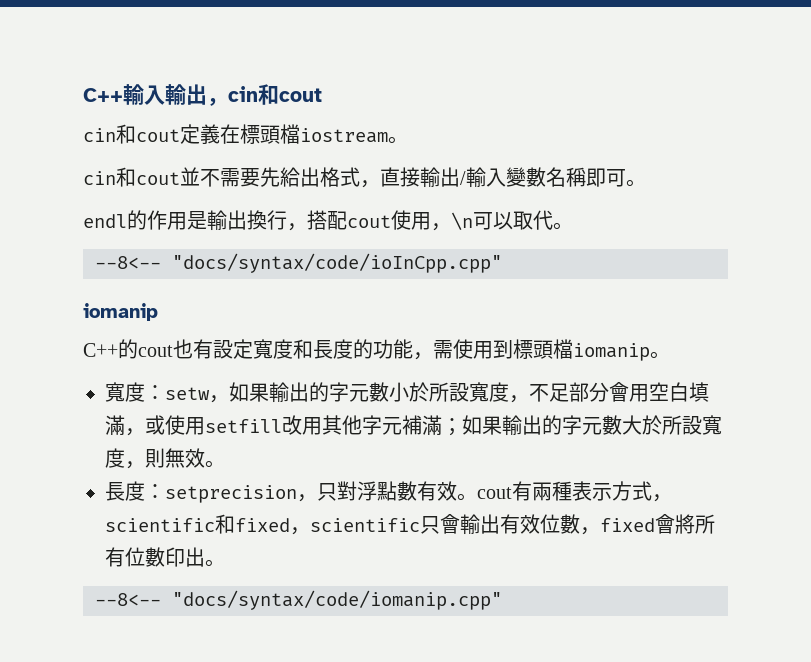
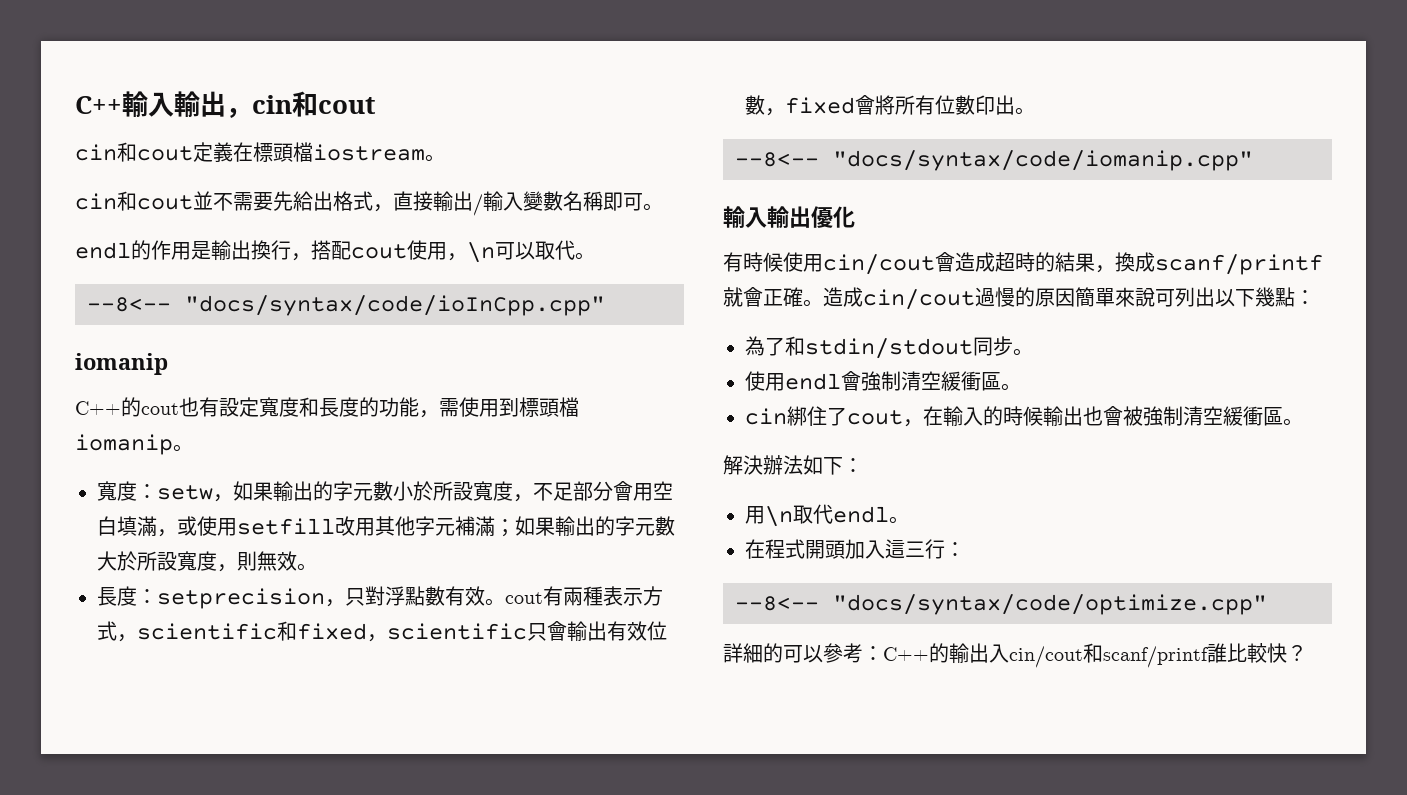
+ 輸入輸出優化
+ 有時候使用cin/cout會造成超時的結果，換成scanf/printf就會正確。造成cin/cout過慢的原因簡單來說可列出以下幾點：
+ 為了和stdin/stdout同步。
+ 使用endl會強制清空緩衝區。
+ cin綁住了cout，在輸入的時候輸出也會被強制清空緩衝區。
+ 解決辦法如下：
+ 用\n取代endl。
+ 在程式開頭加入這三行：
+ --8<-- "docs/syntax/code/optimize.cpp"
+ 詳細的可以參考：C++的輸出入cin/cout和scanf/printf誰比較快？

